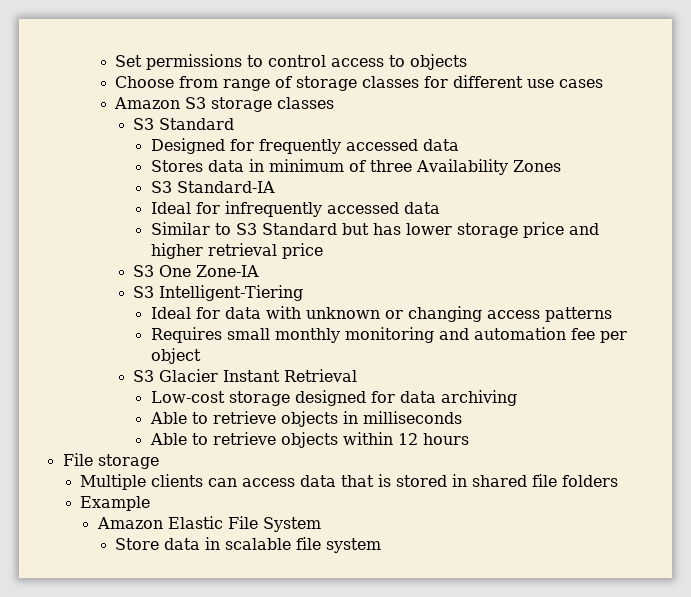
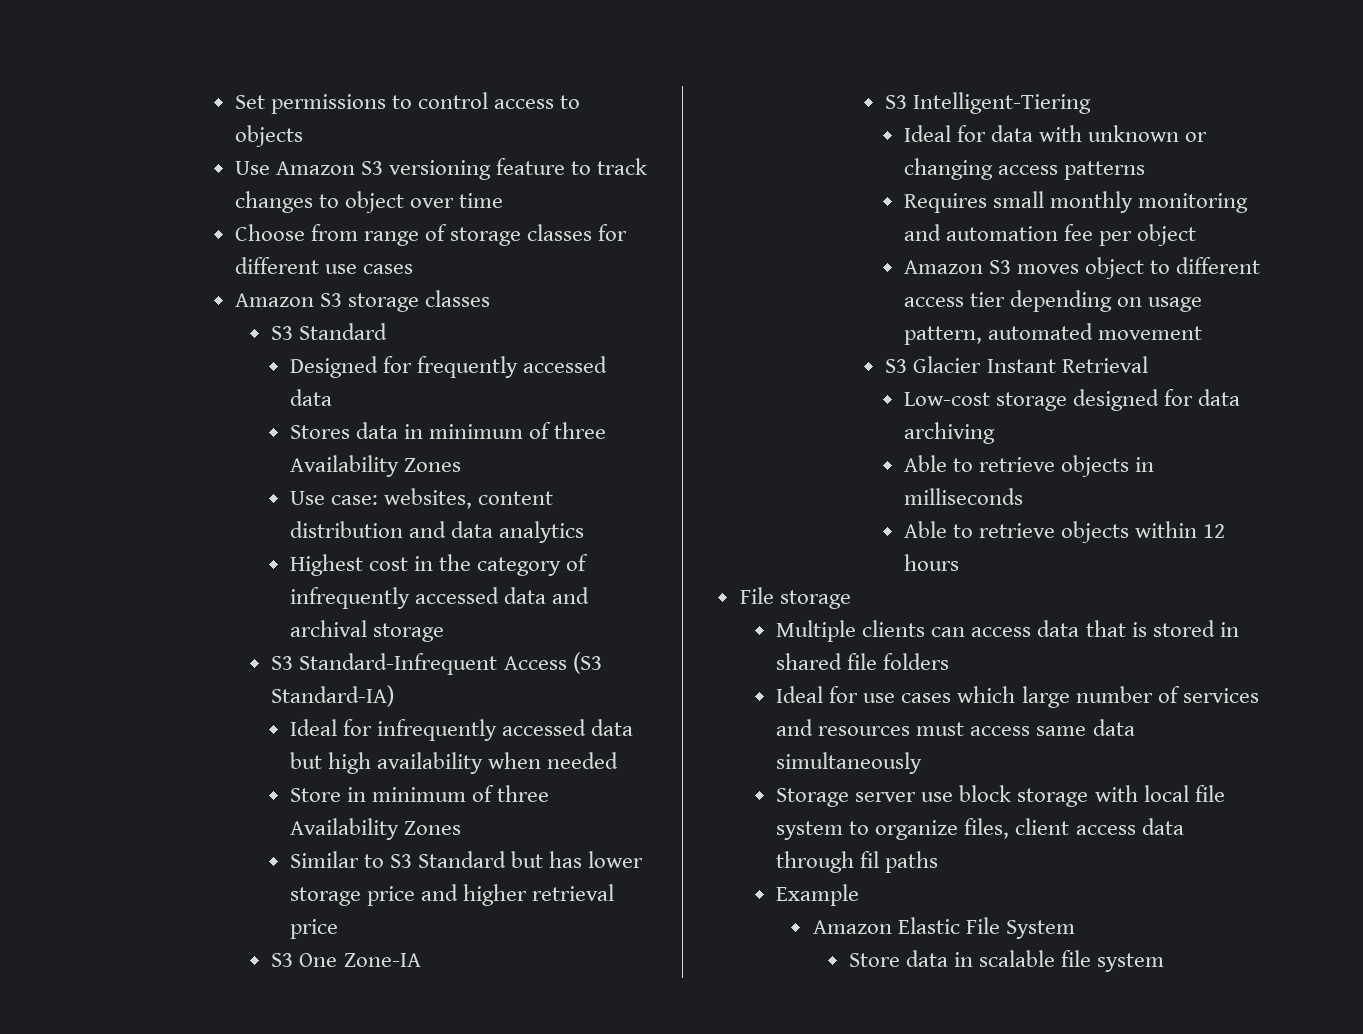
+ Use Amazon S3 versioning feature to track changes to object over time
- S3 Standard-IA
+ Use case: websites, content distribution and data analytics
+ Highest cost in the category of infrequently accessed data and archival storage
+ S3 Standard-Infrequent Access (S3 Standard-IA)
- Ideal for infrequently accessed data
+ Ideal for infrequently accessed data but high availability when needed
+ Store in minimum of three Availability Zones
+ Amazon S3 moves object to different access tier depending on usage pattern, automated movement
+ Ideal for use cases which large number of services and resources must access same data simultaneously
+ Storage server use block storage with local file system to organize files, client access data through fil paths

